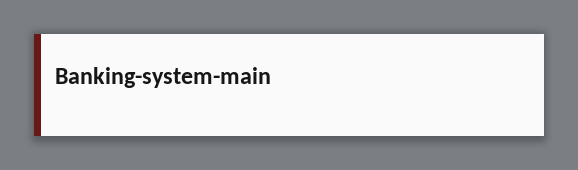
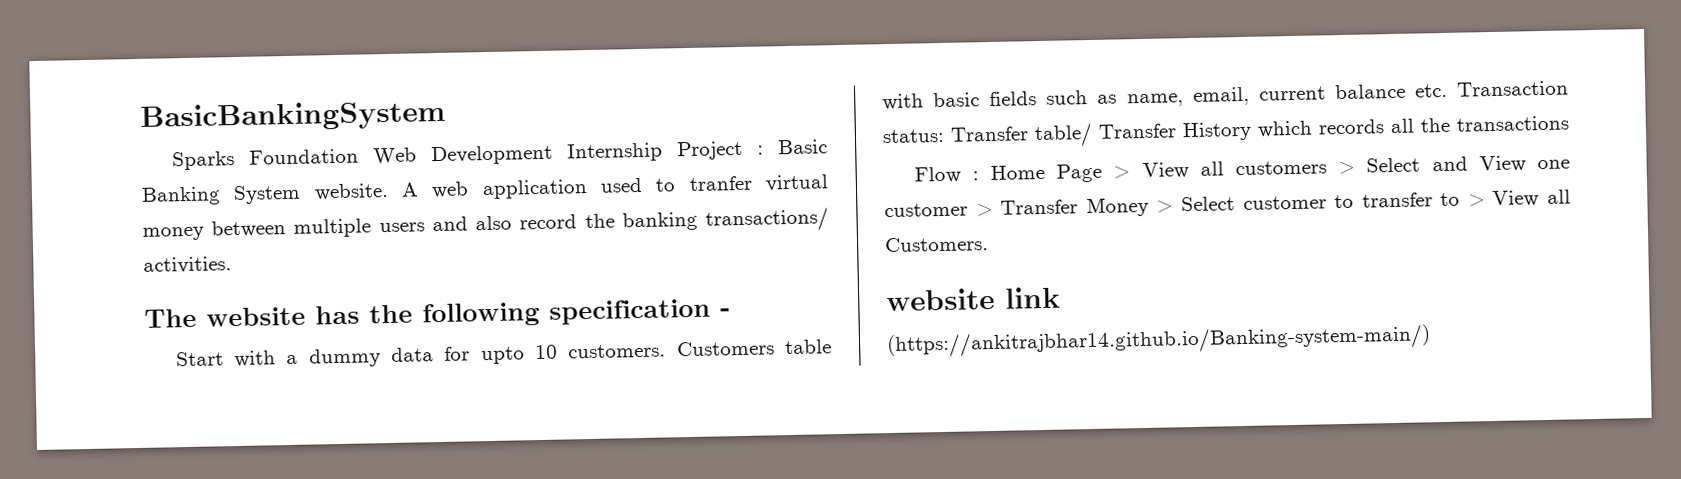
- Banking-system-main
+ BasicBankingSystem
+ Sparks Foundation Web Development Internship Project : Basic Banking System website. A web application used to tranfer virtual money between multiple users and also record the banking transactions/ activities.
+ The website has the following specification -
+ Start with a dummy data for upto 10 customers. Customers table with basic fields such as name, email, current balance etc. Transaction status: Transfer table/ Transfer History which records all the transactions
+ Flow : Home Page > View all customers > Select and View one customer > Transfer Money > Select customer to transfer to > View all Customers.
+ website link
+ (https://ankitrajbhar14.github.io/Banking-system-main/)

